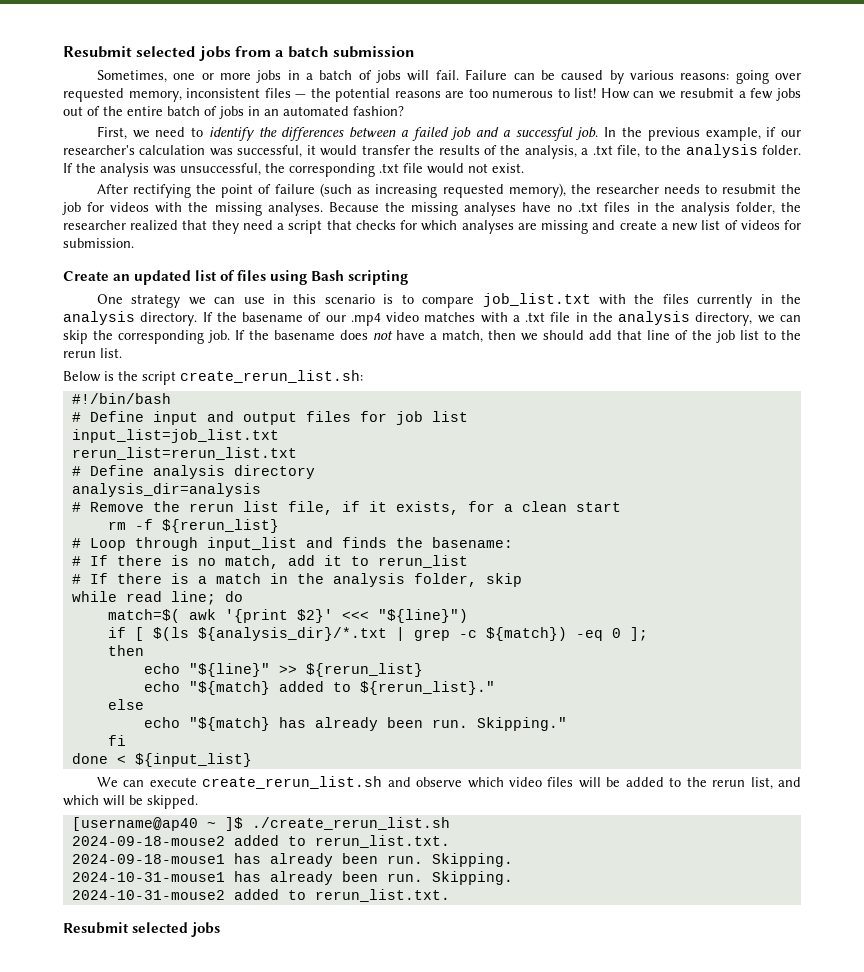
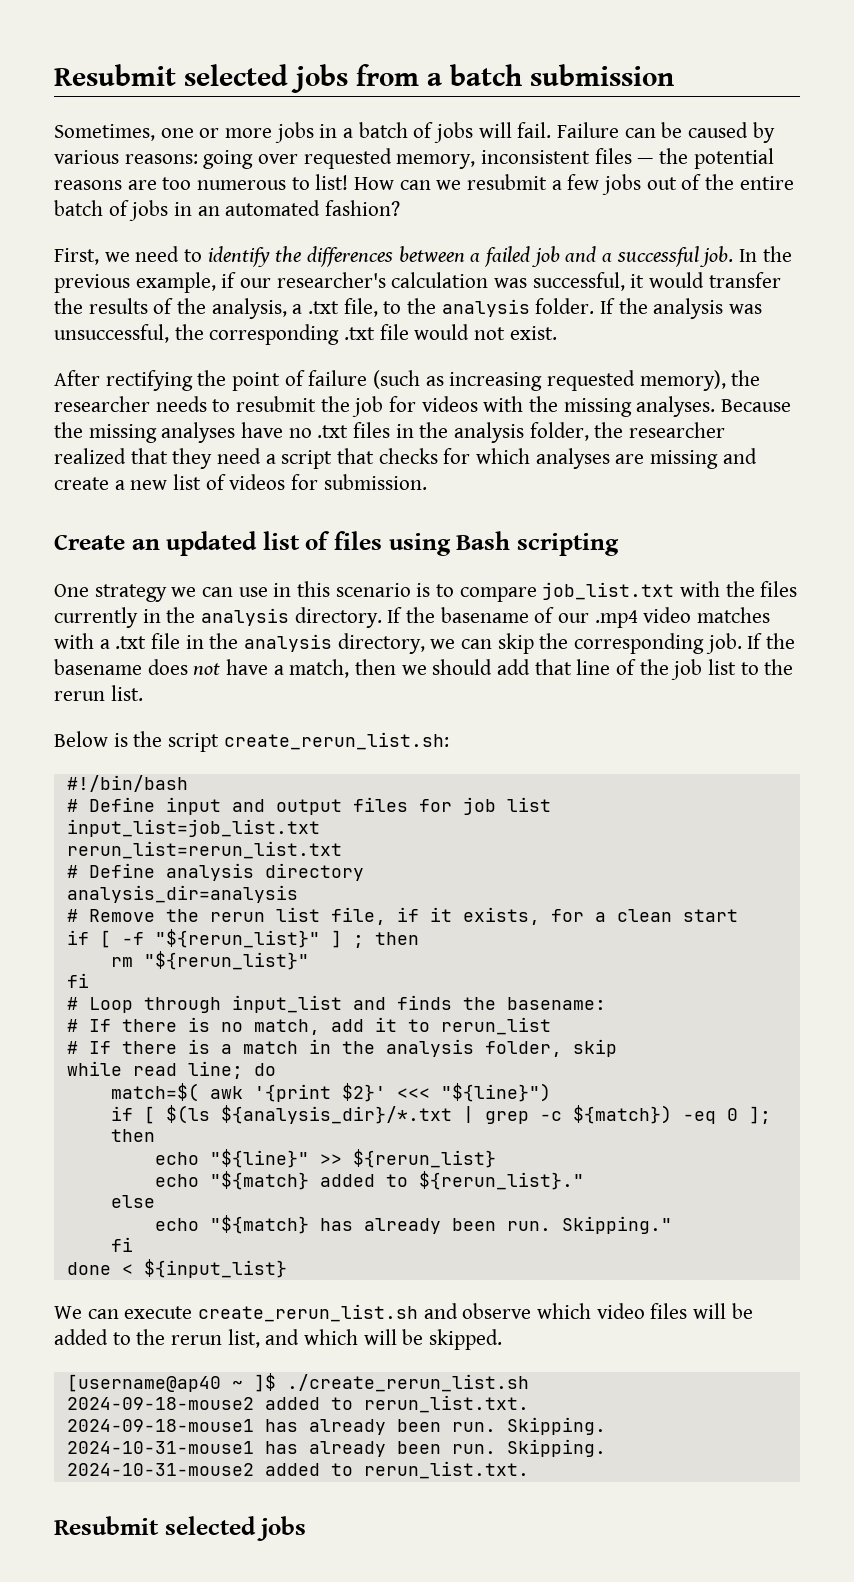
+ if [ -f "${rerun_list}" ] ; then
- rm -f ${rerun_list}
+ rm "${rerun_list}"
+ fi

